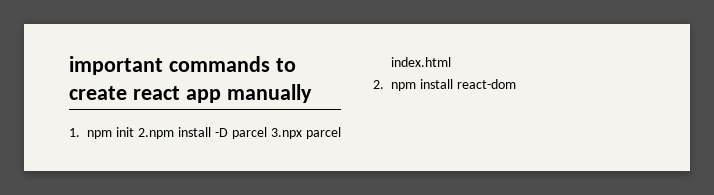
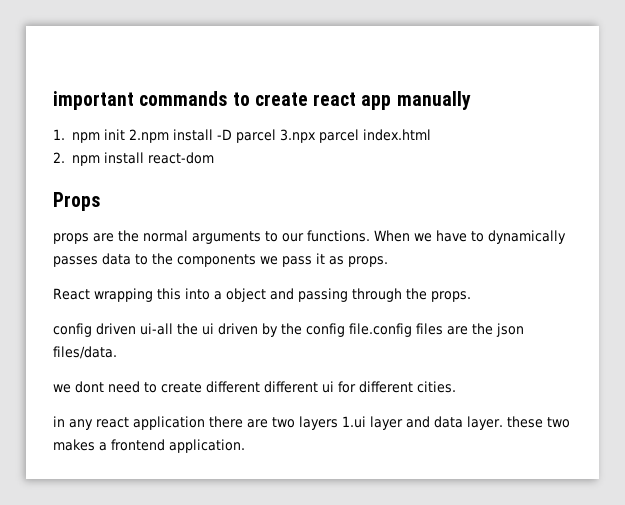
+ Props
+ props are the normal arguments to our functions. When we have to dynamically passes data to the components we pass it as props.
+ React wrapping this into a object and passing through the props.
+ config driven ui-all the ui driven by the config file.config files are the json files/data.
+ we dont need to create different different ui for different cities.
+ in any react application there are two layers 1.ui layer and data layer. these two makes a frontend application.

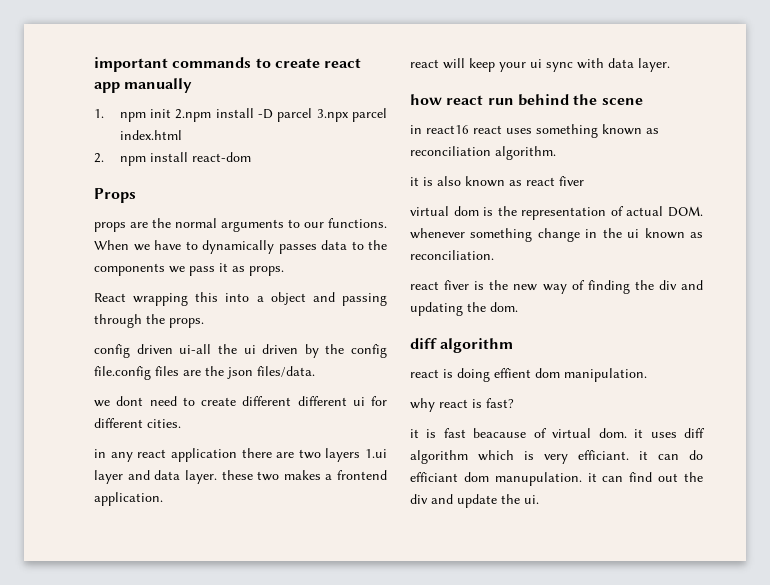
+ react will keep your ui sync with data layer.
+ how react run behind the scene
+ in react16 react uses something known as reconciliation algorithm.
+ it is also known as react fiver
+ virtual dom is the representation of actual DOM. whenever something change in the ui known as reconciliation.
+ react fiver is the new way of finding the div and updating the dom.
+ diff algorithm
+ react is doing effient dom manipulation.
+ why react is fast?
+ it is fast beacause of virtual dom. it uses diff algorithm which is very efficiant. it can do efficiant dom manupulation. it can find out the div and update the ui.

